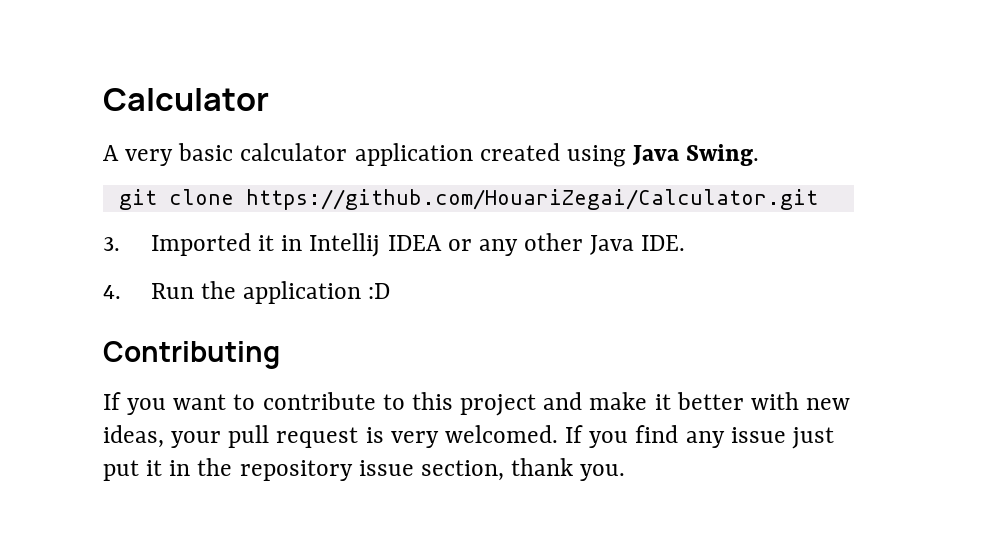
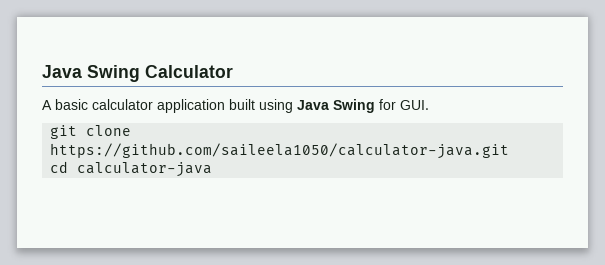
- Calculator
+ Java Swing Calculator
- A very basic calculator application created using Java Swing.
+ A basic calculator application built using Java Swing for GUI.
- git clone https://github.com/HouariZegai/Calculator.git
- 3. Imported it in Intellij IDEA or any other Java IDE.
- 4. Run the application :D
- Contributing
- If you want to contribute to this project and make it better with new ideas, your pull request is very welcomed. If you find any issue just put it in the repository issue section, thank you.
+ git clone https://github.com/saileela1050/calculator-java.git
+ cd calculator-java

